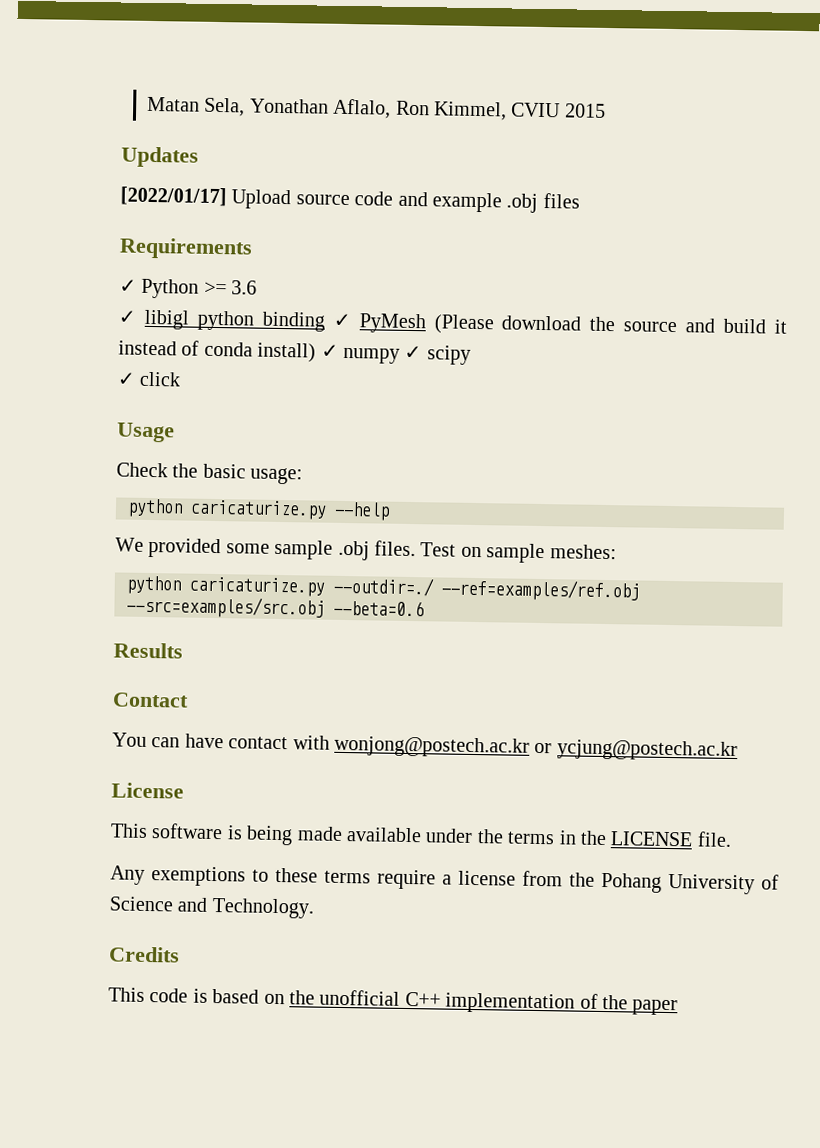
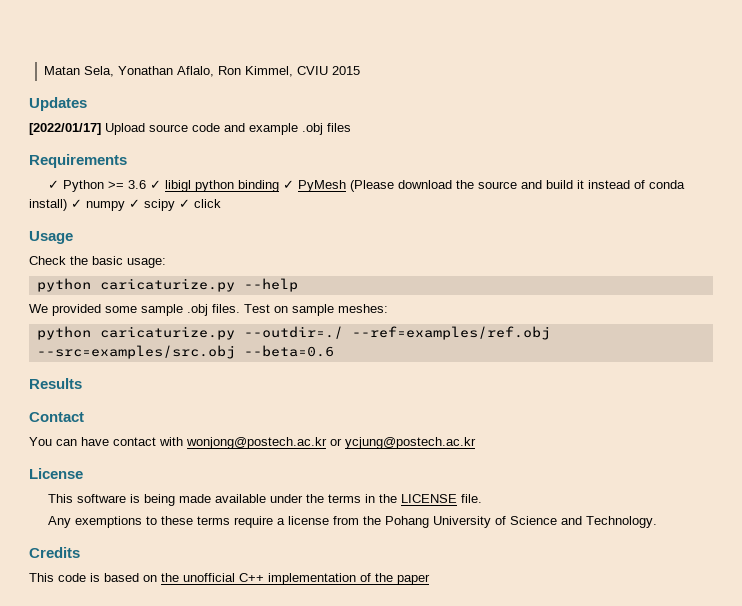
- ✓ Python >= 3.6
- ✓ libigl python binding ✓ PyMesh (Please download the source and build it instead of conda install) ✓ numpy ✓ scipy
- ✓ click
+ ✓ Python >= 3.6 ✓ libigl python binding ✓ PyMesh (Please download the source and build it instead of conda install) ✓ numpy ✓ scipy ✓ click

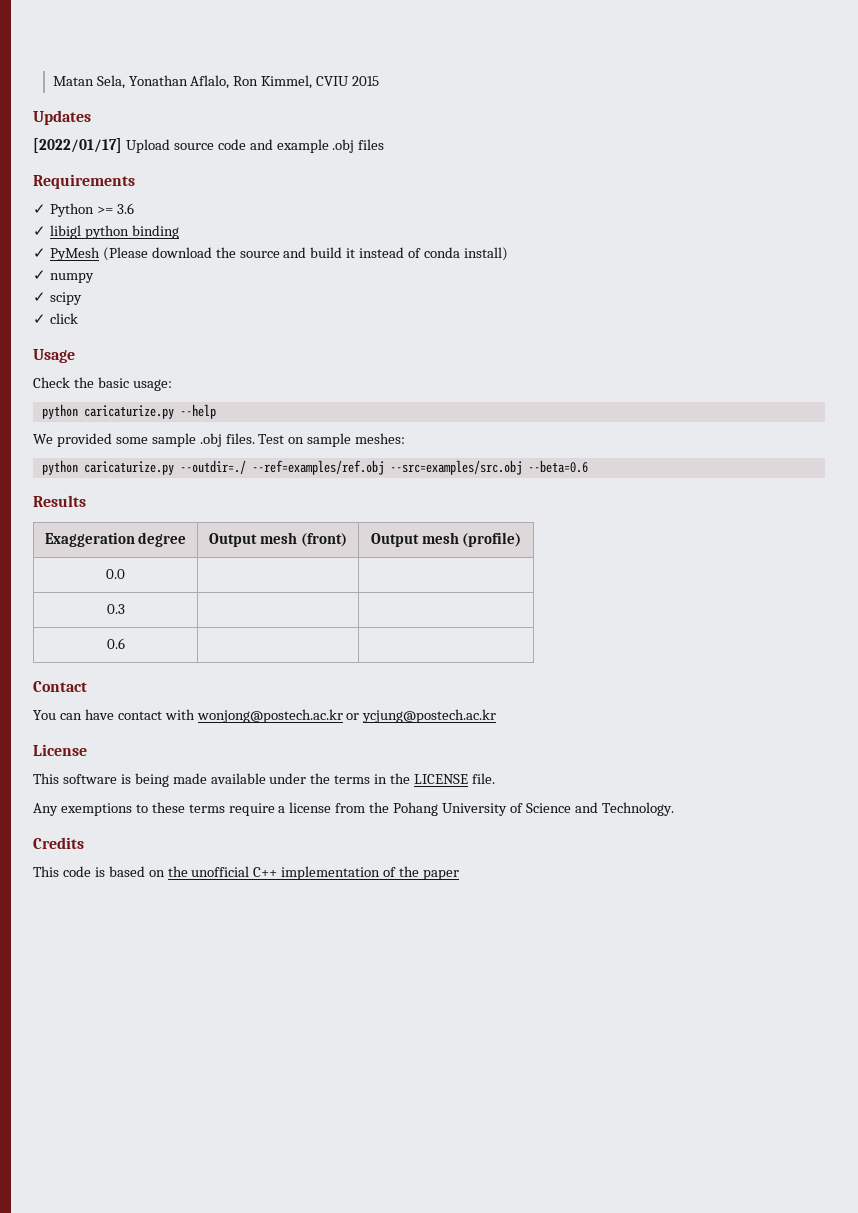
- ✓ Python >= 3.6 ✓ libigl python binding ✓ PyMesh (Please download the source and build it instead of conda install) ✓ numpy ✓ scipy ✓ click
+ ✓ Python >= 3.6
+ ✓ libigl python binding
+ ✓ PyMesh (Please download the source and build it instead of conda install)
+ ✓ numpy
+ ✓ scipy
+ ✓ click
+ Exaggeration degree | Output mesh (front) | Output mesh (profile)
+ 0.0 | |
+ 0.3 | |
+ 0.6 | |

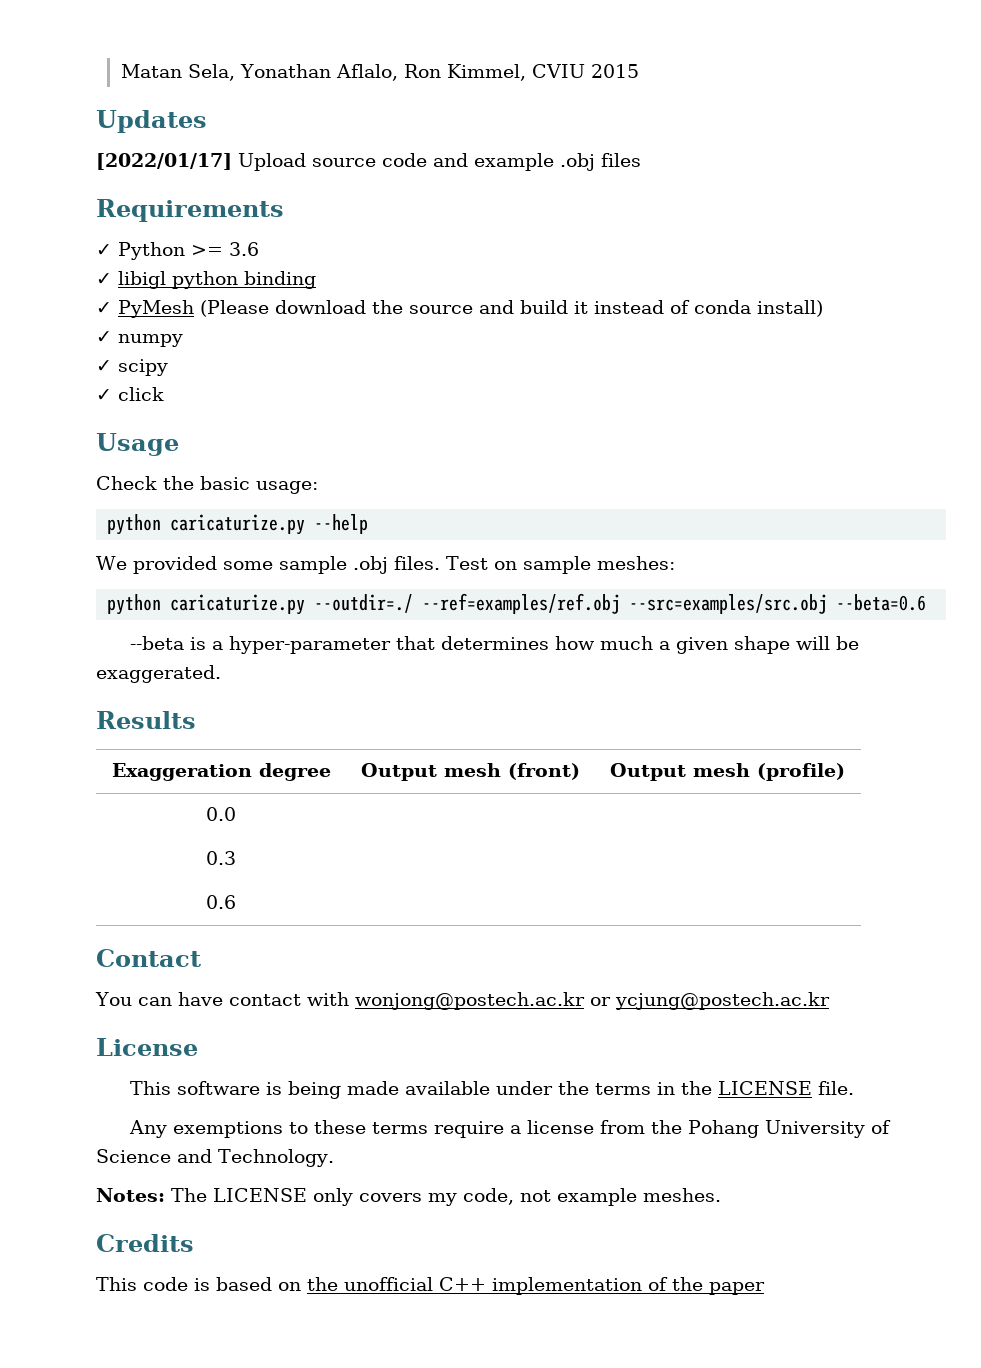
+ --beta is a hyper-parameter that determines how much a given shape will be exaggerated.
+ Notes: The LICENSE only covers my code, not example meshes.

